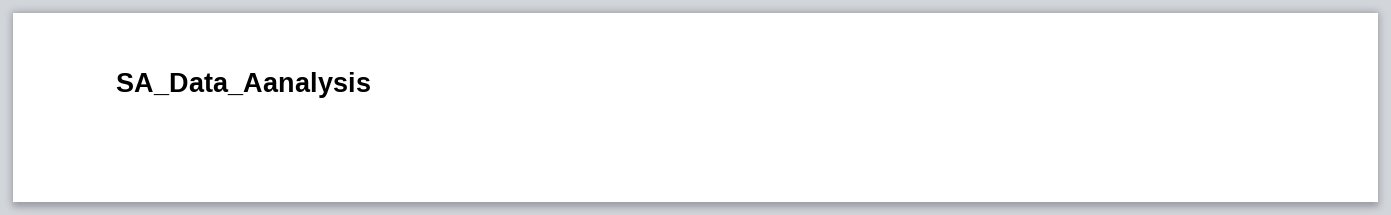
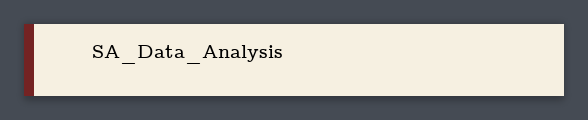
- SA_Data_Aanalysis
+ SA_Data_Analysis

